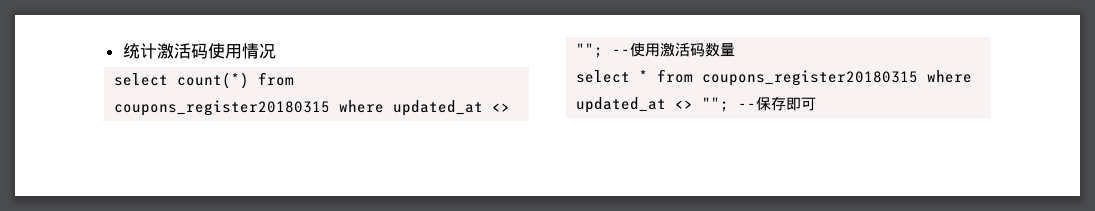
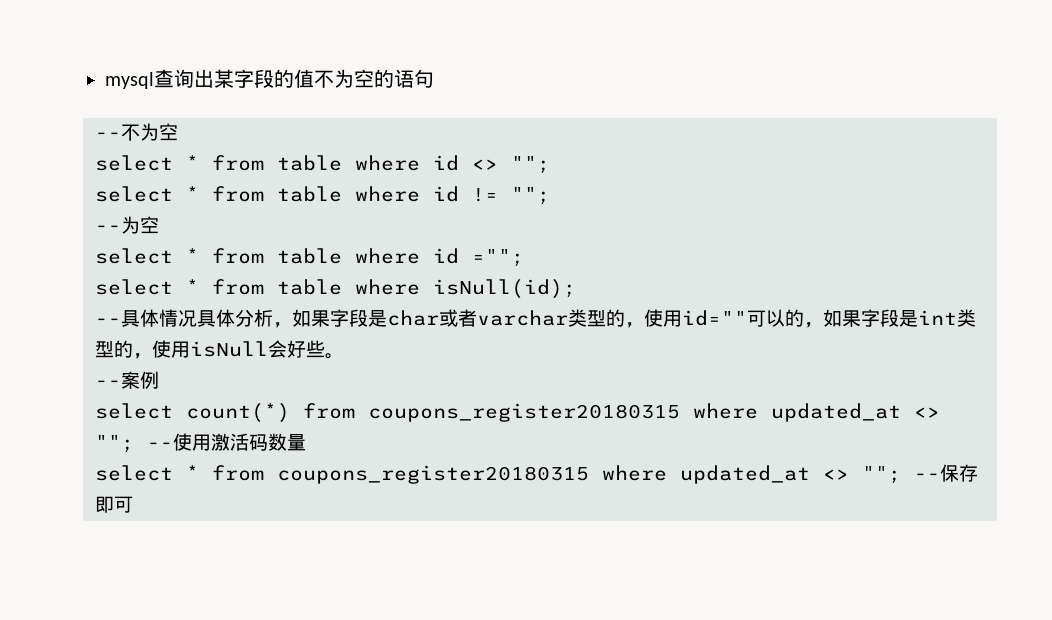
- 统计激活码使用情况
+ mysql查询出某字段的值不为空的语句
+ --不为空
+ select * from table where id <> "";
+ select * from table where id != "";
+ --为空
+ select * from table where id ="";
+ select * from table where isNull(id);
+ --具体情况具体分析，如果字段是char或者varchar类型的，使用id=""可以的，如果字段是int类型的，使用isNull会好些。
+ --案例

